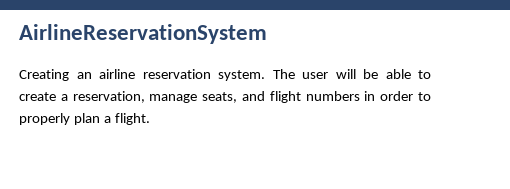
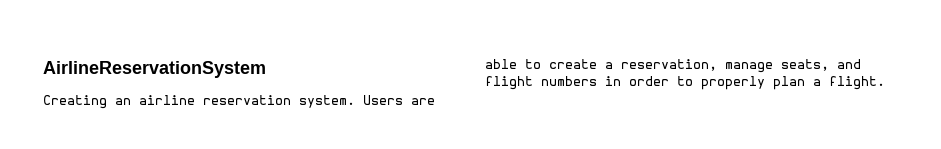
- The user will be able to create a reservation, manage seats, and flight numbers in order to properly plan a flight.
+ Users are able to create a reservation, manage seats, and flight numbers in order to properly plan a flight.

